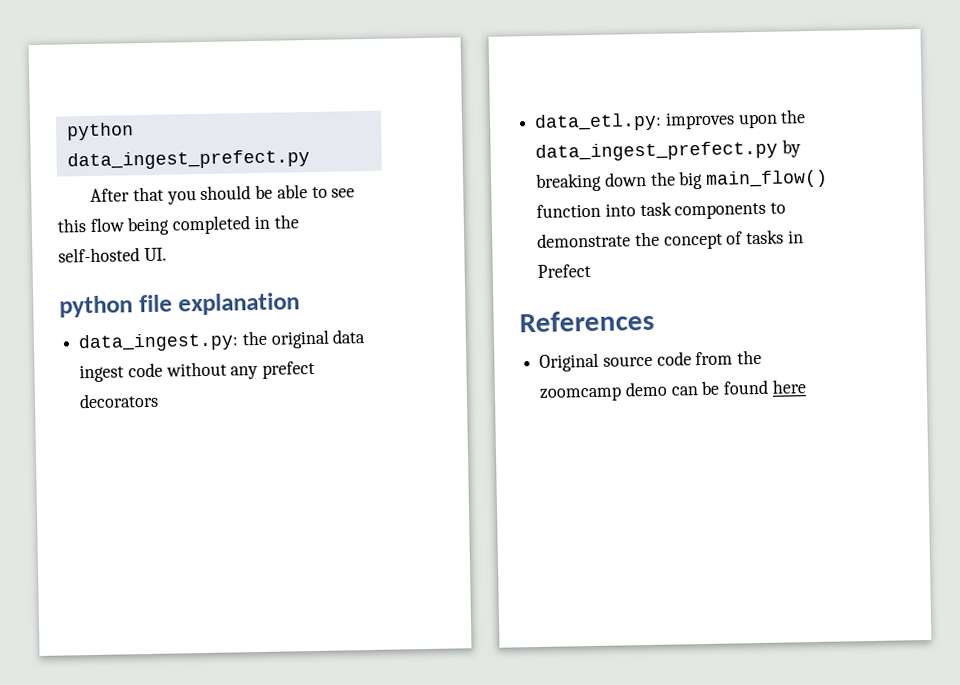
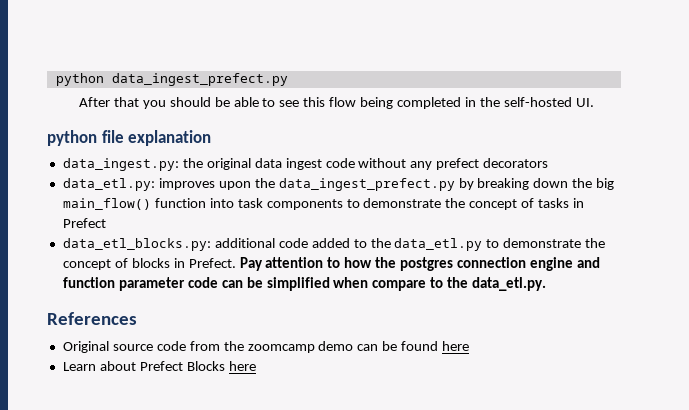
+ data_etl_blocks.py: additional code added to the data_etl.py to demonstrate the concept of blocks in Prefect. Pay attention to how the postgres connection engine and function parameter code can be simplified when compare to the data_etl.py.
+ Learn about Prefect Blocks here

